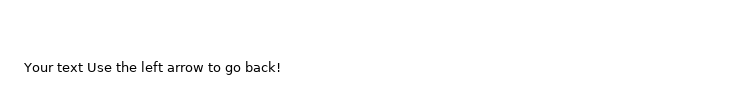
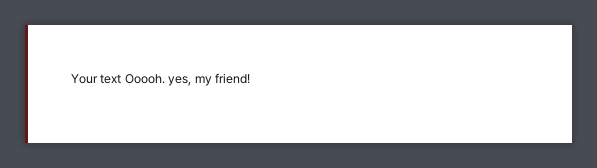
- Your text Use the left arrow to go back!
+ Your text Ooooh. yes, my friend!

